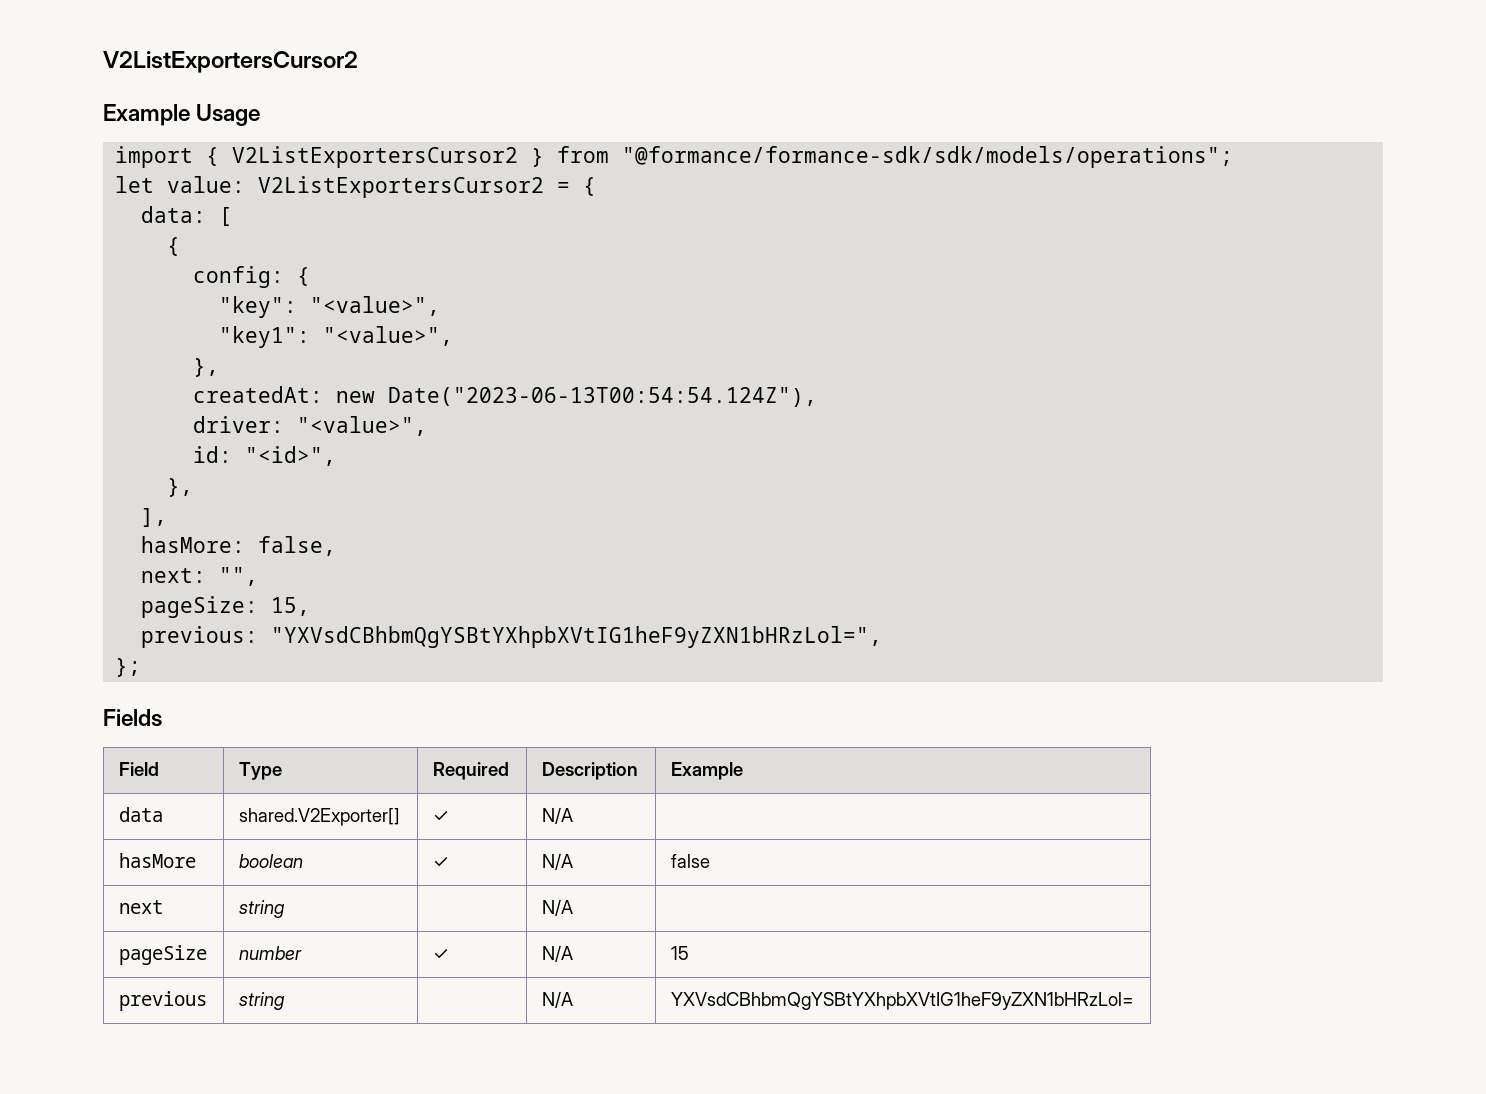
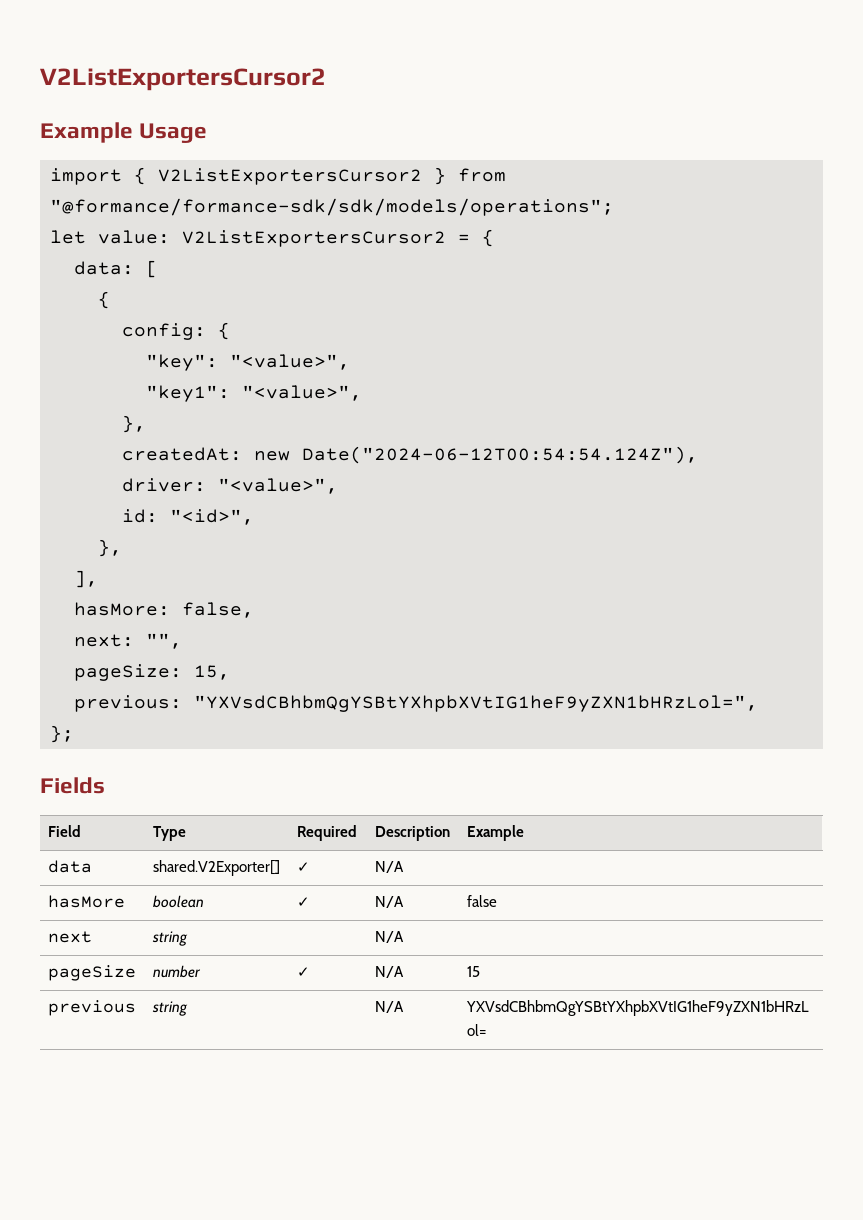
- createdAt: new Date("2023-06-13T00:54:54.124Z"),
+ createdAt: new Date("2024-06-12T00:54:54.124Z"),

